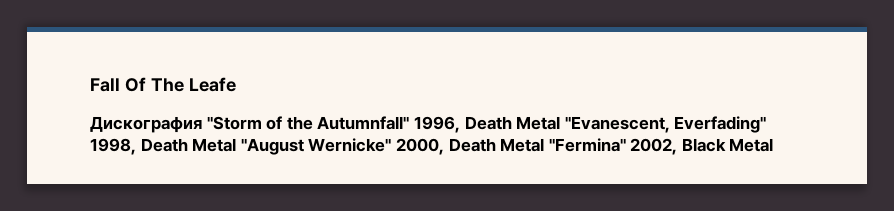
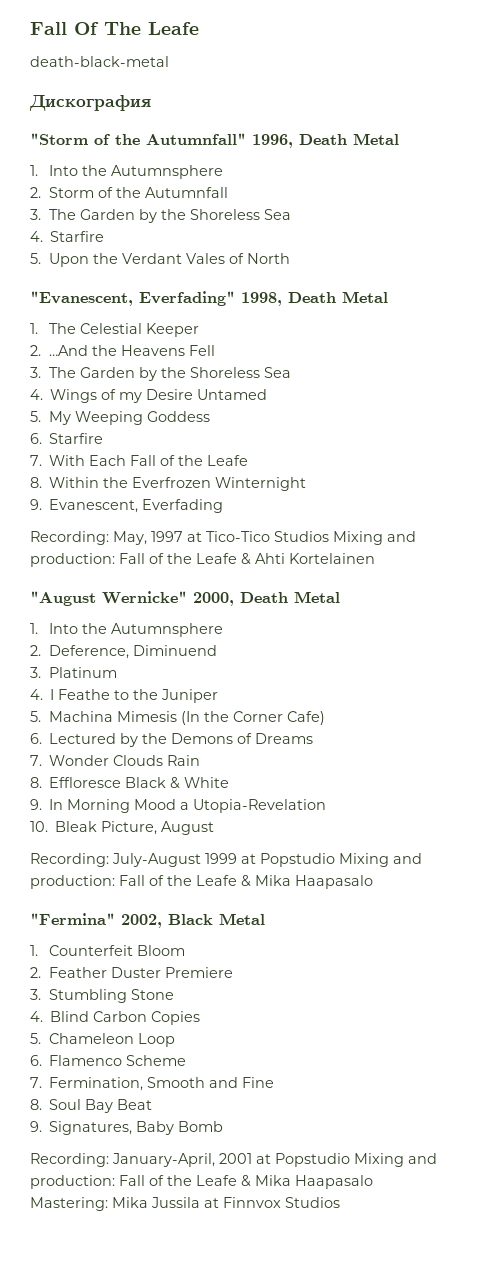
+ death-black-metal
- Дискография "Storm of the Autumnfall" 1996, Death Metal "Evanescent, Everfading" 1998, Death Metal "August Wernicke" 2000, Death Metal "Fermina" 2002, Black Metal
+ Дискография
+ "Storm of the Autumnfall" 1996, Death Metal
+ 1. Into the Autumnsphere
+ 2. Storm of the Autumnfall
+ 3. The Garden by the Shoreless Sea
+ 4. Starfire
+ 5. Upon the Verdant Vales of North
+ "Evanescent, Everfading" 1998, Death Metal
+ 1. The Celestial Keeper
+ 2. …And the Heavens Fell
+ 3. The Garden by the Shoreless Sea
+ 4. Wings of my Desire Untamed
+ 5. My Weeping Goddess
+ 6. Starfire
+ 7. With Each Fall of the Leafe
+ 8. Within the Everfrozen Winternight
+ 9. Evanescent, Everfading
+ Recording: May, 1997 at Tico-Tico Studios Mixing and production: Fall of the Leafe & Ahti Kortelainen
+ "August Wernicke" 2000, Death Metal
+ 1. Into the Autumnsphere
+ 2. Deference, Diminuend
+ 3. Platinum
+ 4. I Feathe to the Juniper
+ 5. Machina Mimesis (In the Corner Cafe)
+ 6. Lectured by the Demons of Dreams
+ 7. Wonder Clouds Rain
+ 8. Effloresce Black & White
+ 9. In Morning Mood a Utopia-Revelation
+ 10. Bleak Picture, August
+ Recording: July-August 1999 at Popstudio Mixing and production: Fall of the Leafe & Mika Haapasalo
+ "Fermina" 2002, Black Metal
+ 1. Counterfeit Bloom
+ 2. Feather Duster Premiere
+ 3. Stumbling Stone
+ 4. Blind Carbon Copies
+ 5. Chameleon Loop
+ 6. Flamenco Scheme
+ 7. Fermination, Smooth and Fine
+ 8. Soul Bay Beat
+ 9. Signatures, Baby Bomb
+ Recording: January-April, 2001 at Popstudio Mixing and production: Fall of the Leafe & Mika Haapasalo Mastering: Mika Jussila at Finnvox Studios

